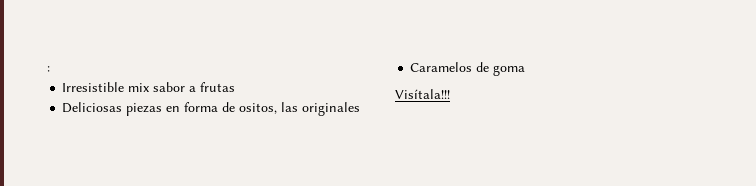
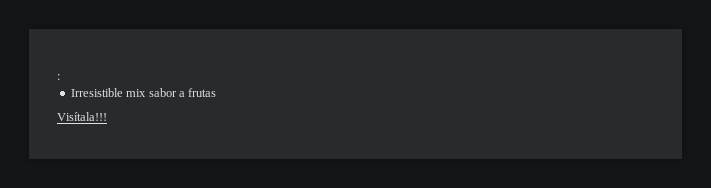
- Deliciosas piezas en forma de ositos, las originales
- Caramelos de goma

